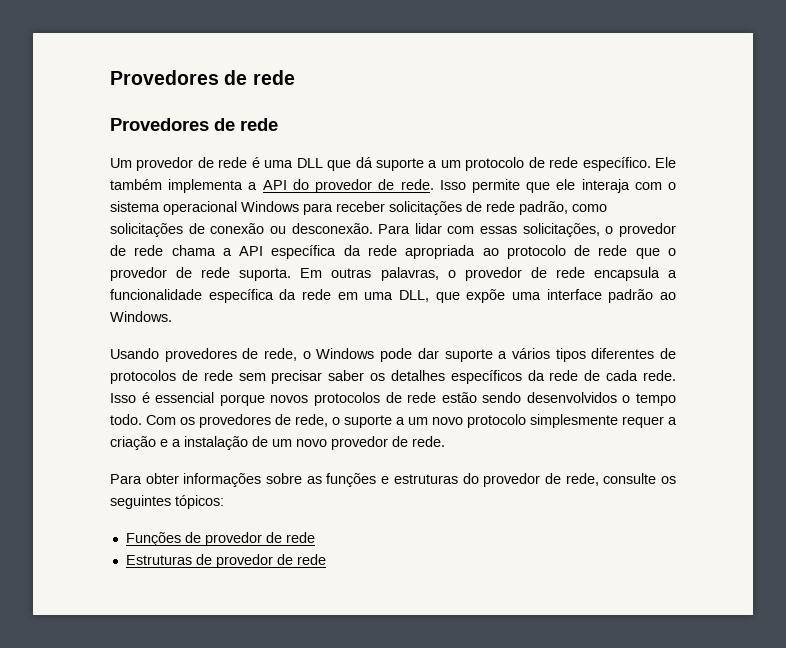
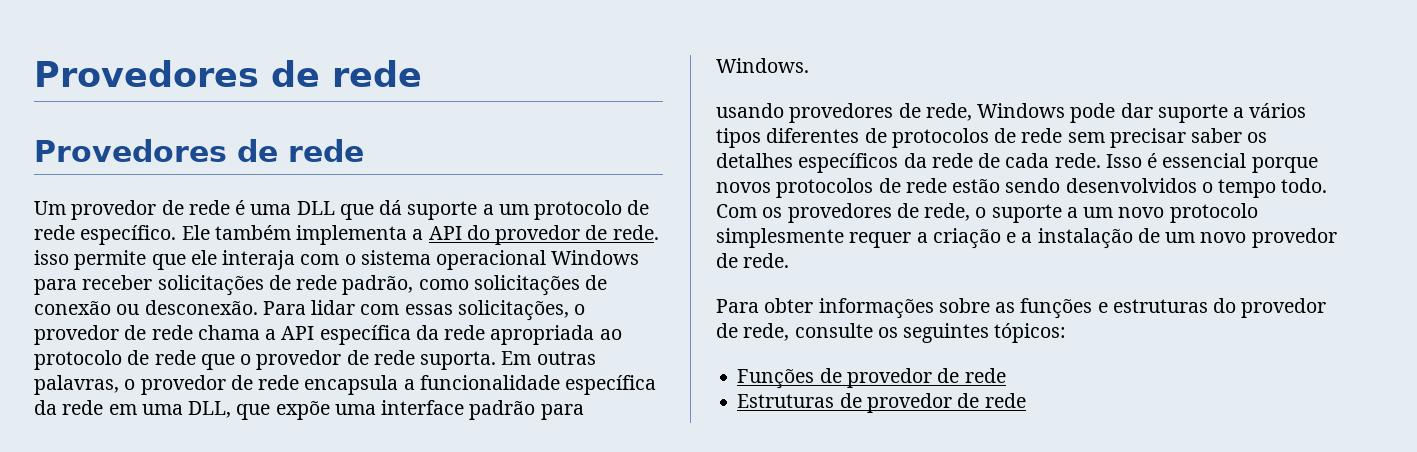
- Ele também implementa a API do provedor de rede. Isso permite que ele interaja com o sistema operacional Windows para receber solicitações de rede padrão, como solicitações de conexão ou desconexão.
+ Ele também implementa a API do provedor de rede. isso permite que ele interaja com o sistema operacional Windows para receber solicitações de rede padrão, como solicitações de conexão ou desconexão.
- Em outras palavras, o provedor de rede encapsula a funcionalidade específica da rede em uma DLL, que expõe uma interface padrão ao Windows.
+ Em outras palavras, o provedor de rede encapsula a funcionalidade específica da rede em uma DLL, que expõe uma interface padrão para Windows.
- Usando provedores de rede, o Windows pode dar suporte a vários tipos diferentes de protocolos de rede sem precisar saber os detalhes específicos da rede de cada rede.
+ usando provedores de rede, Windows pode dar suporte a vários tipos diferentes de protocolos de rede sem precisar saber os detalhes específicos da rede de cada rede.

